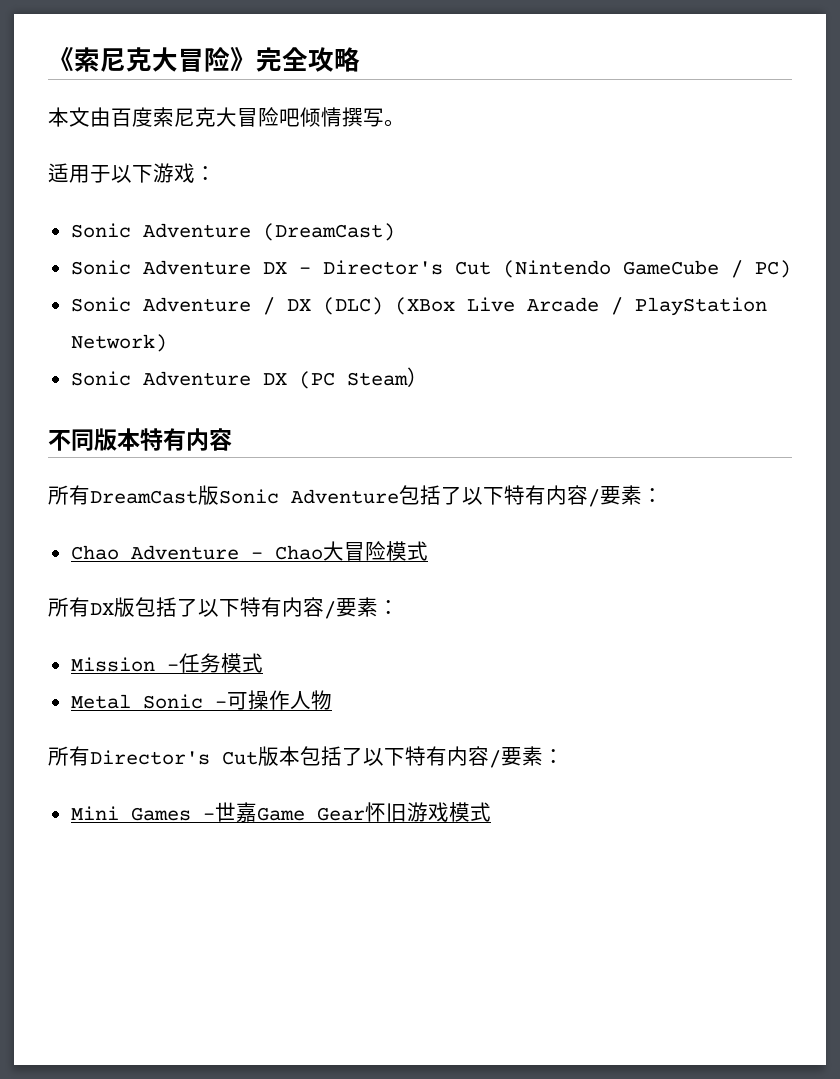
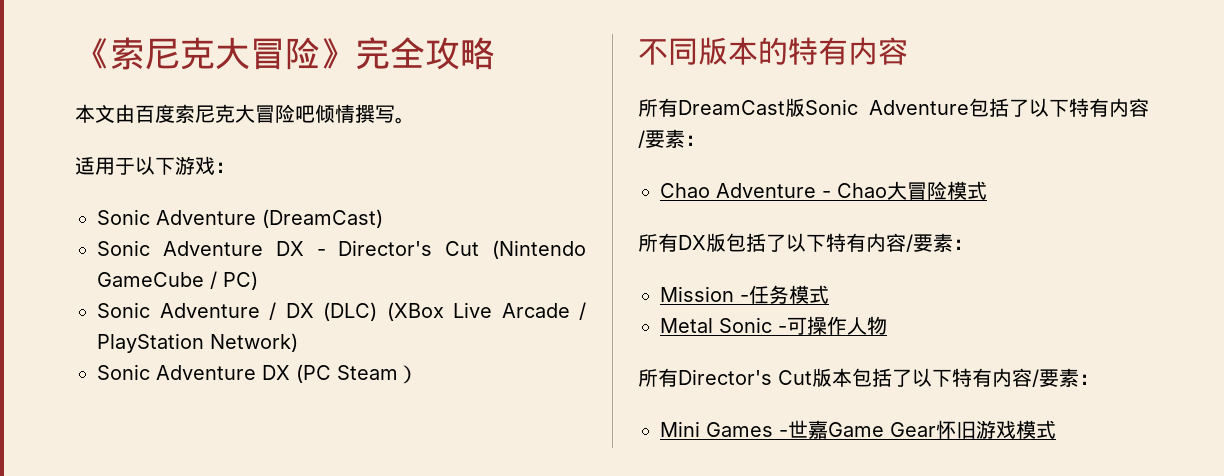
- 不同版本特有内容
+ 不同版本的特有内容

